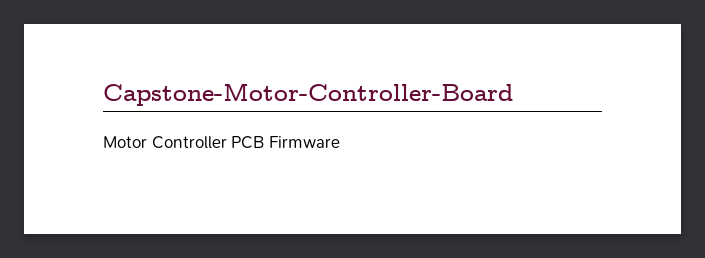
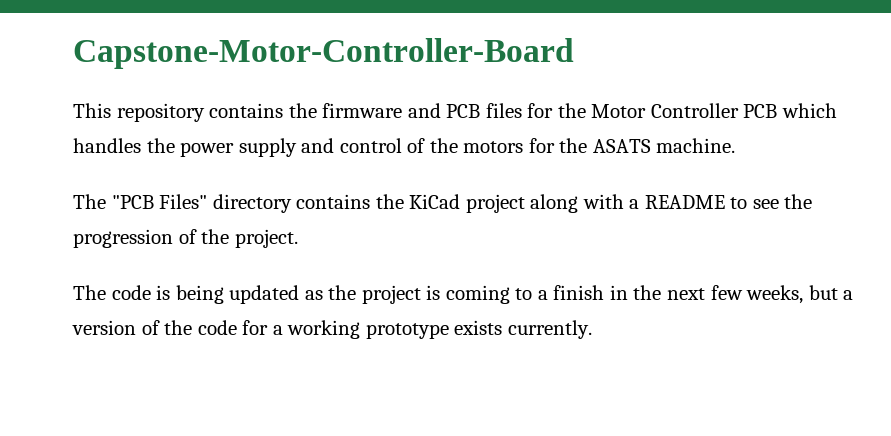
- Motor Controller PCB Firmware
+ This repository contains the firmware and PCB files for the Motor Controller PCB which handles the power supply and control of the motors for the ASATS machine.
+ The "PCB Files" directory contains the KiCad project along with a README to see the progression of the project.
+ The code is being updated as the project is coming to a finish in the next few weeks, but a version of the code for a working prototype exists currently.

